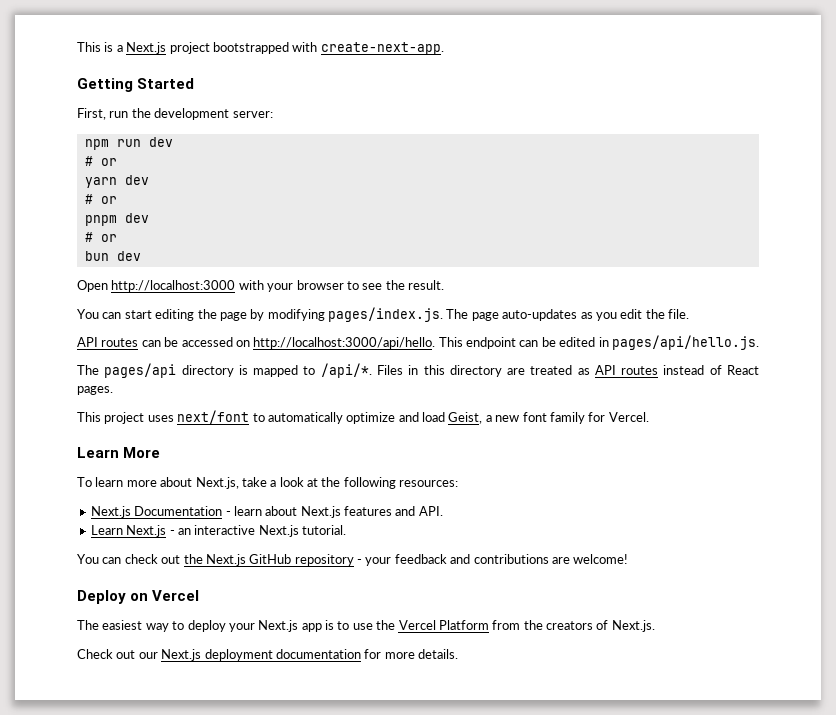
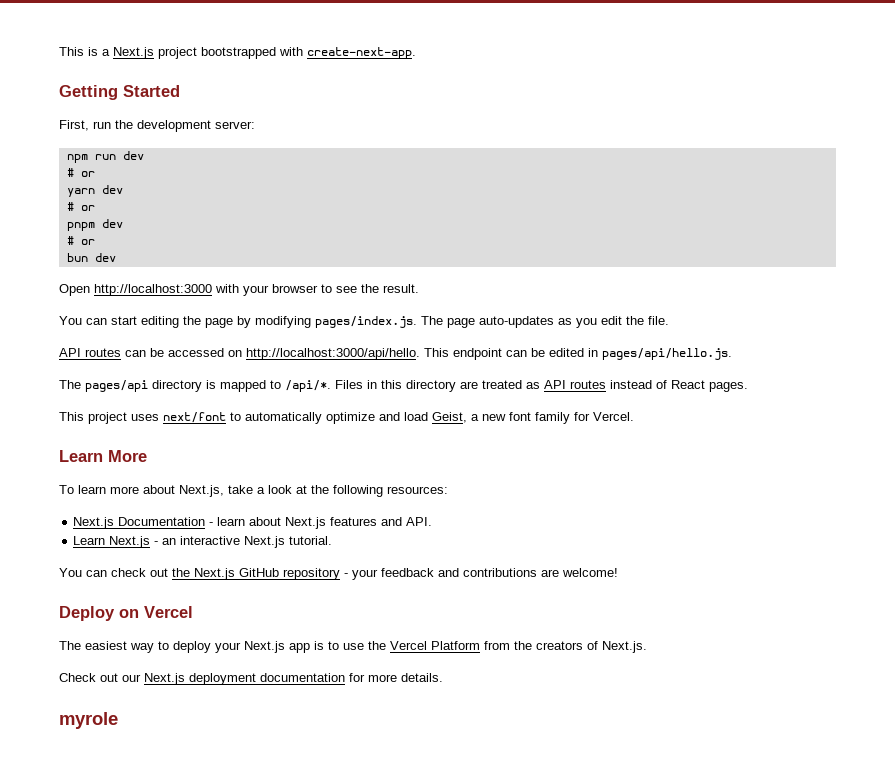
+ myrole

